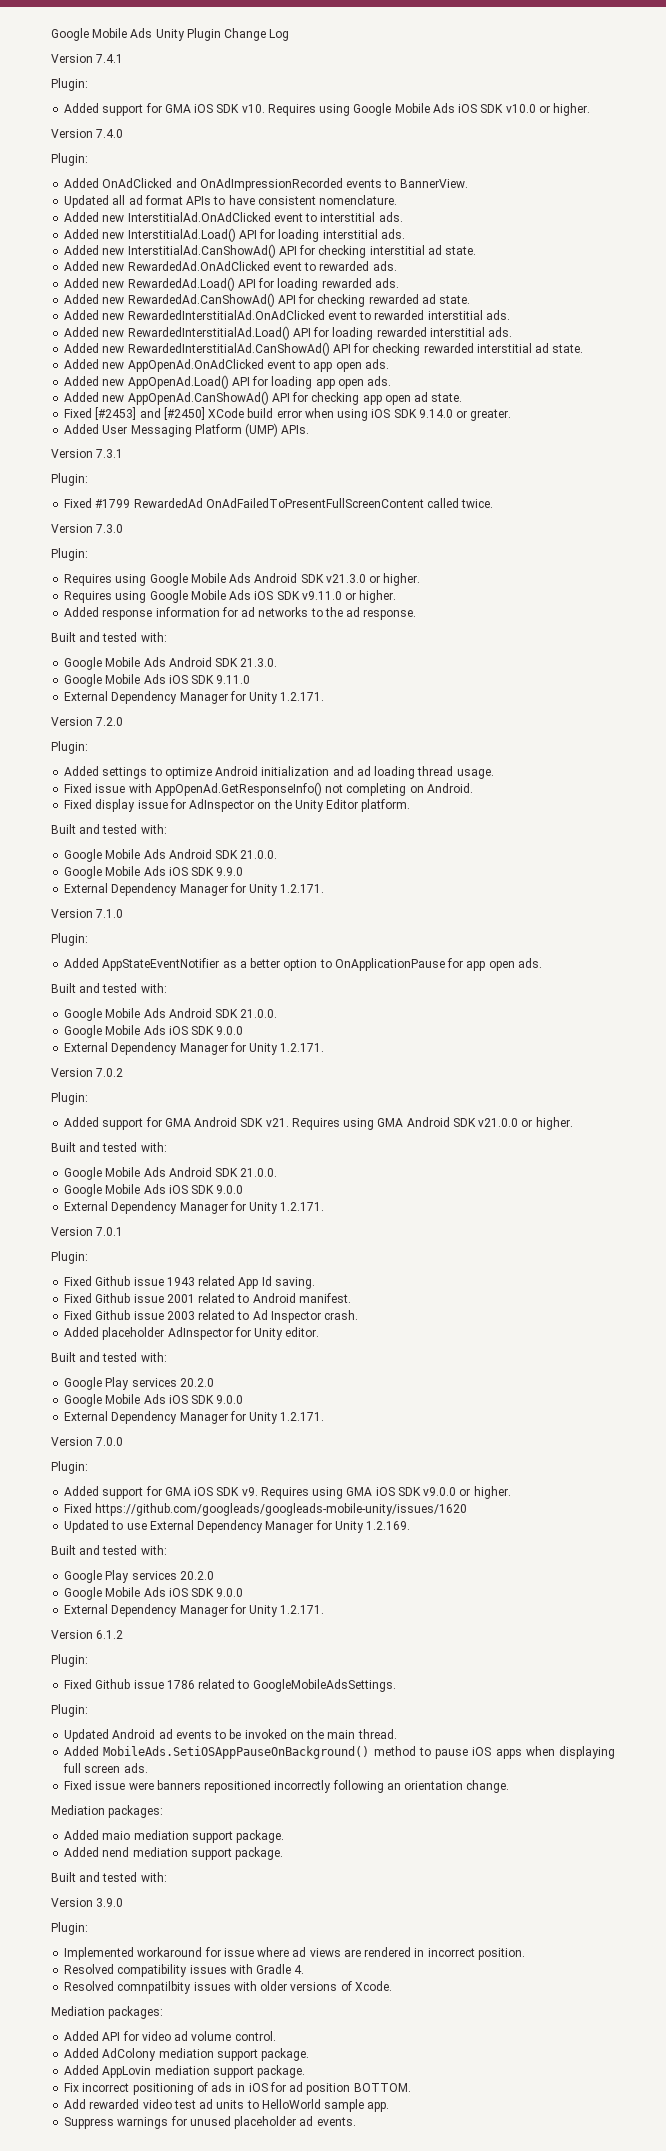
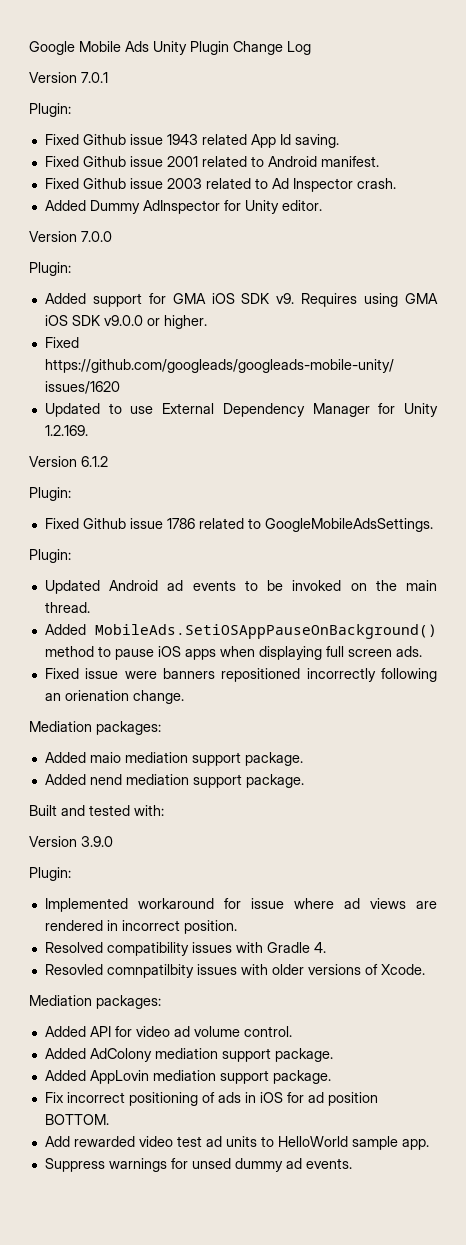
- Version 7.4.1
- Plugin:
- Added support for GMA iOS SDK v10. Requires using Google Mobile Ads iOS SDK v10.0 or higher.
- Version 7.4.0
- Plugin:
- Added OnAdClicked and OnAdImpressionRecorded events to BannerView.
- Updated all ad format APIs to have consistent nomenclature.
- Added new InterstitialAd.OnAdClicked event to interstitial ads.
- Added new InterstitialAd.Load() API for loading interstitial ads.
- Added new InterstitialAd.CanShowAd() API for checking interstitial ad state.
- Added new RewardedAd.OnAdClicked event to rewarded ads.
- Added new RewardedAd.Load() API for loading rewarded ads.
- Added new RewardedAd.CanShowAd() API for checking rewarded ad state.
- Added new RewardedInterstitialAd.OnAdClicked event to rewarded interstitial ads.
- Added new RewardedInterstitialAd.Load() API for loading rewarded interstitial ads.
- Added new RewardedInterstitialAd.CanShowAd() API for checking rewarded interstitial ad state.
- Added new AppOpenAd.OnAdClicked event to app open ads.
- Added new AppOpenAd.Load() API for loading app open ads.
- Added new AppOpenAd.CanShowAd() API for checking app open ad state.
- Fixed [#2453] and [#2450] XCode build error when using iOS SDK 9.14.0 or greater.
- Added User Messaging Platform (UMP) APIs.
- Version 7.3.1
- Plugin:
- Fixed #1799 RewardedAd OnAdFailedToPresentFullScreenContent called twice.
- Version 7.3.0
- Plugin:
- Requires using Google Mobile Ads Android SDK v21.3.0 or higher.
- Requires using Google Mobile Ads iOS SDK v9.11.0 or higher.
- Added response information for ad networks to the ad response.
- Built and tested with:
- Google Mobile Ads Android SDK 21.3.0.
- Google Mobile Ads iOS SDK 9.11.0
- External Dependency Manager for Unity 1.2.171.
- Version 7.2.0
- Plugin:
- Added settings to optimize Android initialization and ad loading thread usage.
- Fixed issue with AppOpenAd.GetResponseInfo() not completing on Android.
- Fixed display issue for AdInspector on the Unity Editor platform.
- Built and tested with:
- Google Mobile Ads Android SDK 21.0.0.
- Google Mobile Ads iOS SDK 9.9.0
- External Dependency Manager for Unity 1.2.171.
- Version 7.1.0
- Plugin:
- Added AppStateEventNotifier as a better option to OnApplicationPause for app open ads.
- Built and tested with:
- Google Mobile Ads Android SDK 21.0.0.
- Google Mobile Ads iOS SDK 9.0.0
- External Dependency Manager for Unity 1.2.171.
- Version 7.0.2
- Plugin:
- Added support for GMA Android SDK v21. Requires using GMA Android SDK v21.0.0 or higher.
- Built and tested with:
- Google Mobile Ads Android SDK 21.0.0.
- Google Mobile Ads iOS SDK 9.0.0
- External Dependency Manager for Unity 1.2.171.
- Added placeholder AdInspector for Unity editor.
- Built and tested with:
- Google Play services 20.2.0
- Google Mobile Ads iOS SDK 9.0.0
- External Dependency Manager for Unity 1.2.171.
+ Added Dummy AdInspector for Unity editor.
  Updated to use External Dependency Manager for Unity 1.2.169.
- Built and tested with:
- Google Play services 20.2.0
- Google Mobile Ads iOS SDK 9.0.0
- External Dependency Manager for Unity 1.2.171.
- Fixed issue were banners repositioned incorrectly following an orientation change.
+ Fixed issue were banners repositioned incorrectly following an orienation change.
- Resolved comnpatilbity issues with older versions of Xcode.
+ Resovled comnpatilbity issues with older versions of Xcode.
- Suppress warnings for unused placeholder ad events.
+ Suppress warnings for unsed dummy ad events.

